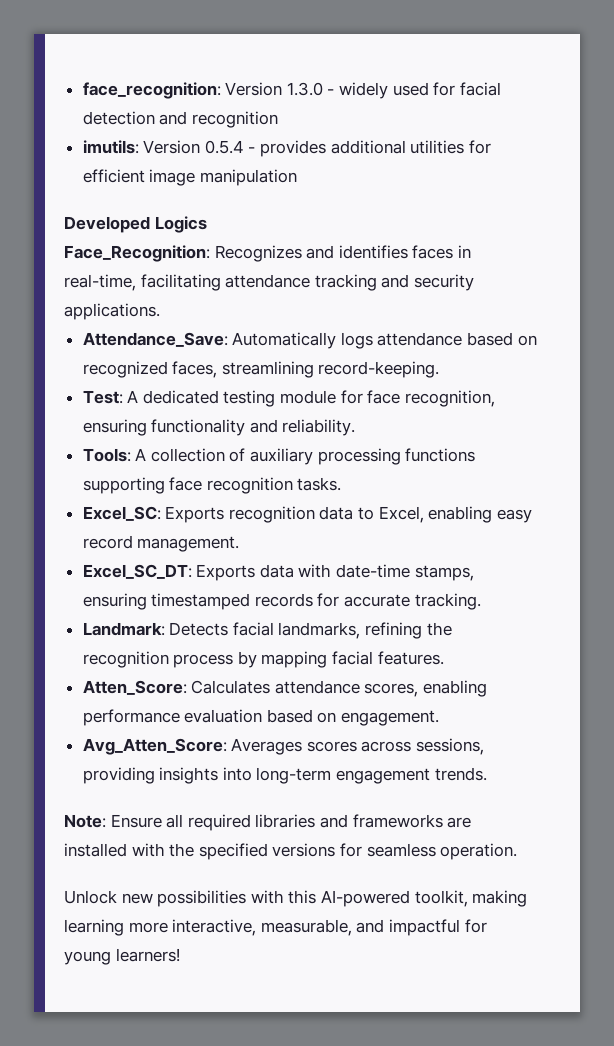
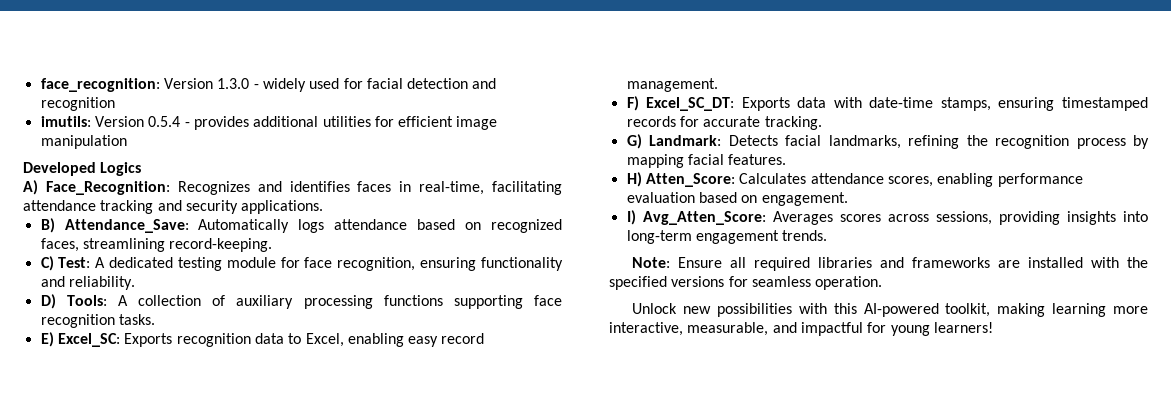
- Face_Recognition: Recognizes and identifies faces in real-time, facilitating attendance tracking and security applications.
+ A) Face_Recognition: Recognizes and identifies faces in real-time, facilitating attendance tracking and security applications.
- Attendance_Save: Automatically logs attendance based on recognized faces, streamlining record-keeping.
+ B) Attendance_Save: Automatically logs attendance based on recognized faces, streamlining record-keeping.
- Test: A dedicated testing module for face recognition, ensuring functionality and reliability.
+ C) Test: A dedicated testing module for face recognition, ensuring functionality and reliability.
- Tools: A collection of auxiliary processing functions supporting face recognition tasks.
+ D) Tools: A collection of auxiliary processing functions supporting face recognition tasks.
- Excel_SC: Exports recognition data to Excel, enabling easy record management.
+ E) Excel_SC: Exports recognition data to Excel, enabling easy record management.
- Excel_SC_DT: Exports data with date-time stamps, ensuring timestamped records for accurate tracking.
+ F) Excel_SC_DT: Exports data with date-time stamps, ensuring timestamped records for accurate tracking.
- Landmark: Detects facial landmarks, refining the recognition process by mapping facial features.
+ G) Landmark: Detects facial landmarks, refining the recognition process by mapping facial features.
- Atten_Score: Calculates attendance scores, enabling performance evaluation based on engagement.
+ H) Atten_Score: Calculates attendance scores, enabling performance evaluation based on engagement.
- Avg_Atten_Score: Averages scores across sessions, providing insights into long-term engagement trends.
+ I) Avg_Atten_Score: Averages scores across sessions, providing insights into long-term engagement trends.

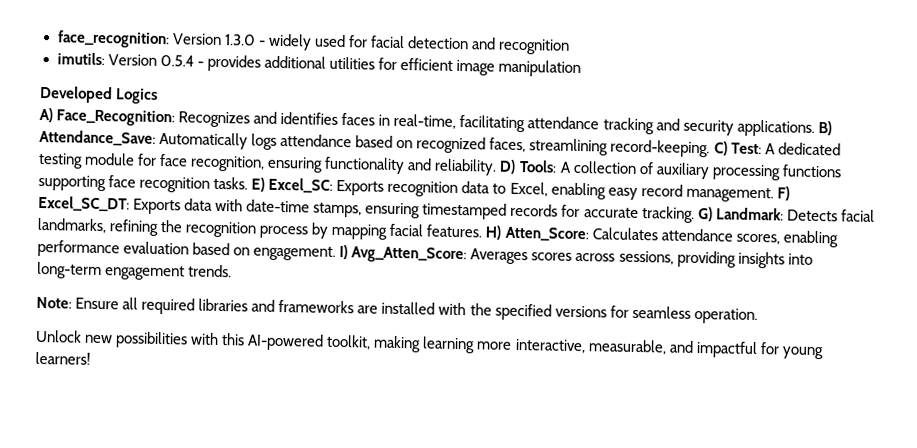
- Recognizes and identifies faces in real-time, facilitating attendance tracking and security applications.
- B) Attendance_Save:
+ Recognizes and identifies faces in real-time, facilitating attendance tracking and security applications. B) Attendance_Save:
- Automatically logs attendance based on recognized faces, streamlining record-keeping.
- C) Test:
+ Automatically logs attendance based on recognized faces, streamlining record-keeping. C) Test:
- A dedicated testing module for face recognition, ensuring functionality and reliability.
- D) Tools:
+ A dedicated testing module for face recognition, ensuring functionality and reliability. D) Tools:
- A collection of auxiliary processing functions supporting face recognition tasks.
- E) Excel_SC:
+ A collection of auxiliary processing functions supporting face recognition tasks. E) Excel_SC:
- Exports recognition data to Excel, enabling easy record management.
- F) Excel_SC_DT:
+ Exports recognition data to Excel, enabling easy record management. F) Excel_SC_DT:
- Exports data with date-time stamps, ensuring timestamped records for accurate tracking.
- G) Landmark:
+ Exports data with date-time stamps, ensuring timestamped records for accurate tracking. G) Landmark:
- Detects facial landmarks, refining the recognition process by mapping facial features.
- H) Atten_Score:
+ Detects facial landmarks, refining the recognition process by mapping facial features. H) Atten_Score:
- Calculates attendance scores, enabling performance evaluation based on engagement.
- I) Avg_Atten_Score:
+ Calculates attendance scores, enabling performance evaluation based on engagement. I) Avg_Atten_Score:

